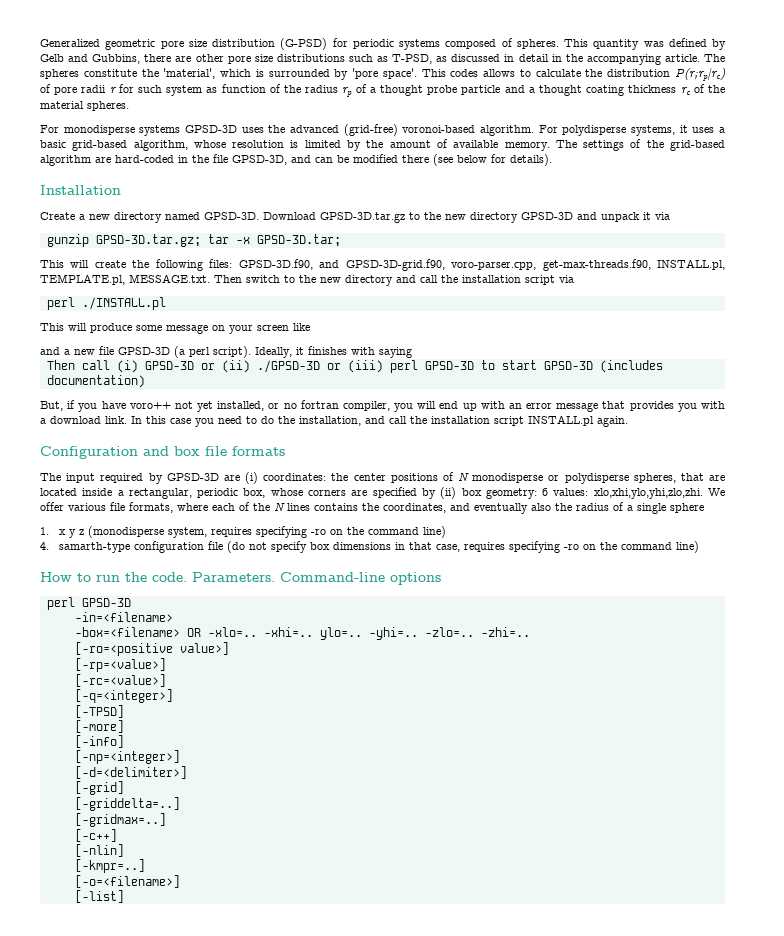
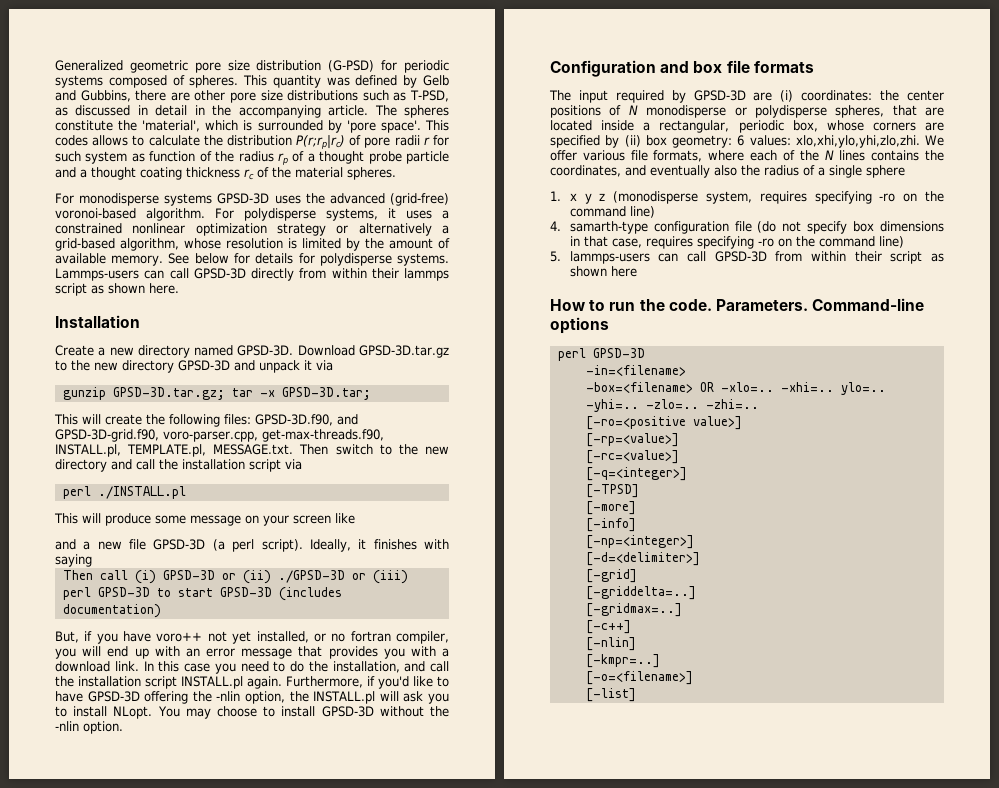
- For polydisperse systems, it uses a basic grid-based algorithm, whose resolution is limited by the amount of available memory.
+ For polydisperse systems, it uses a constrained nonlinear optimization strategy or alternatively a grid-based algorithm, whose resolution is limited by the amount of available memory.
- The settings of the grid-based algorithm are hard-coded in the file GPSD-3D, and can be modified there (see below for details).
+ See below for details for polydisperse systems. Lammps-users can call GPSD-3D directly from within their lammps script as shown here.
+ Furthermore, if you'd like to have GPSD-3D offering the -nlin option, the INSTALL.pl will ask you to install NLopt. You may choose to install GPSD-3D without the -nlin option.
+ 5. lammps-users can call GPSD-3D from within their script as shown here

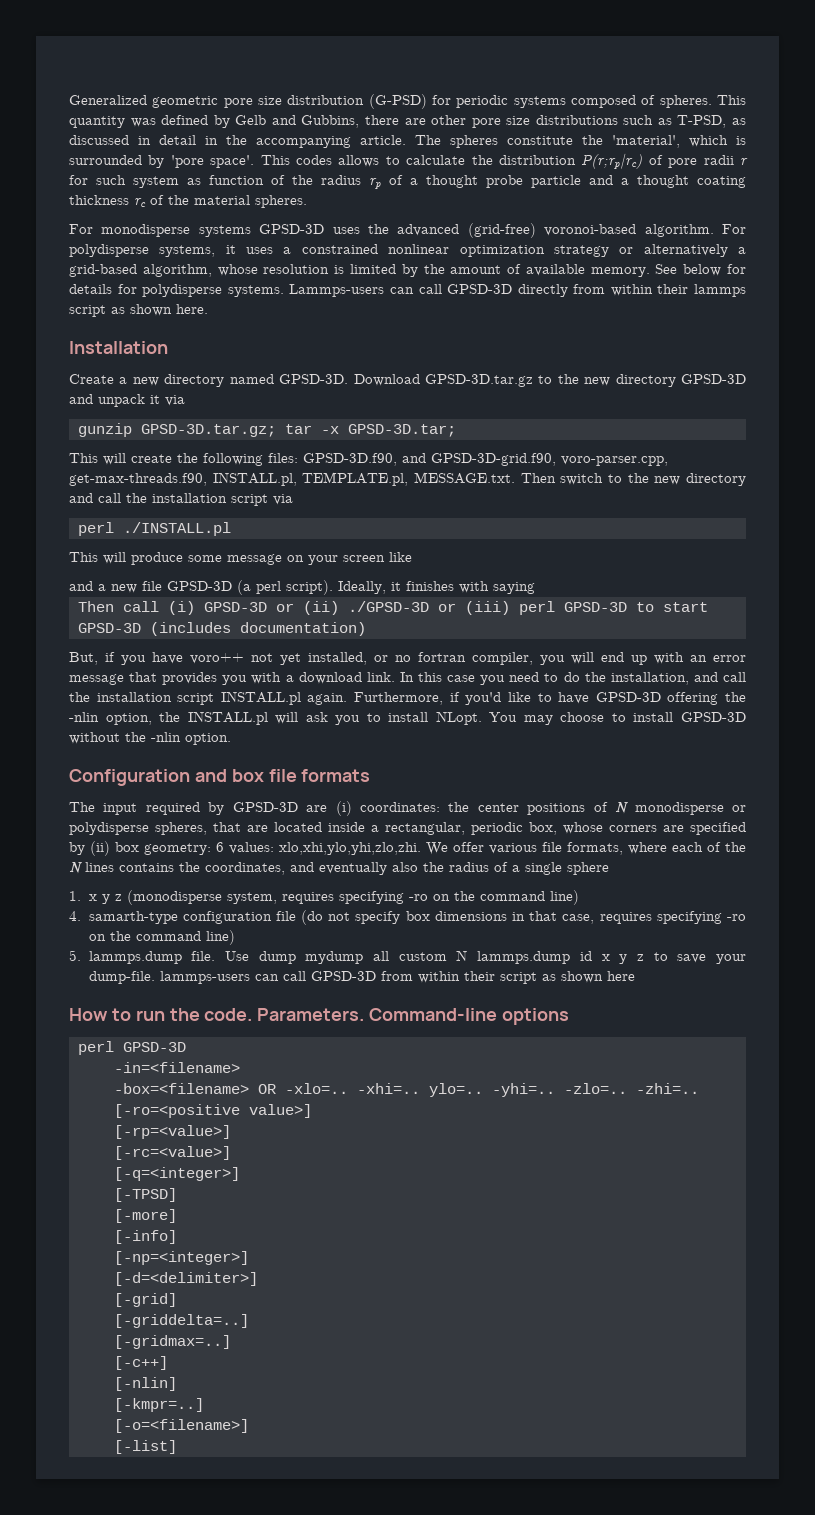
- 5. lammps-users can call GPSD-3D from within their script as shown here
+ 5. lammps.dump file. Use dump mydump all custom N lammps.dump id x y z to save your dump-file. lammps-users can call GPSD-3D from within their script as shown here

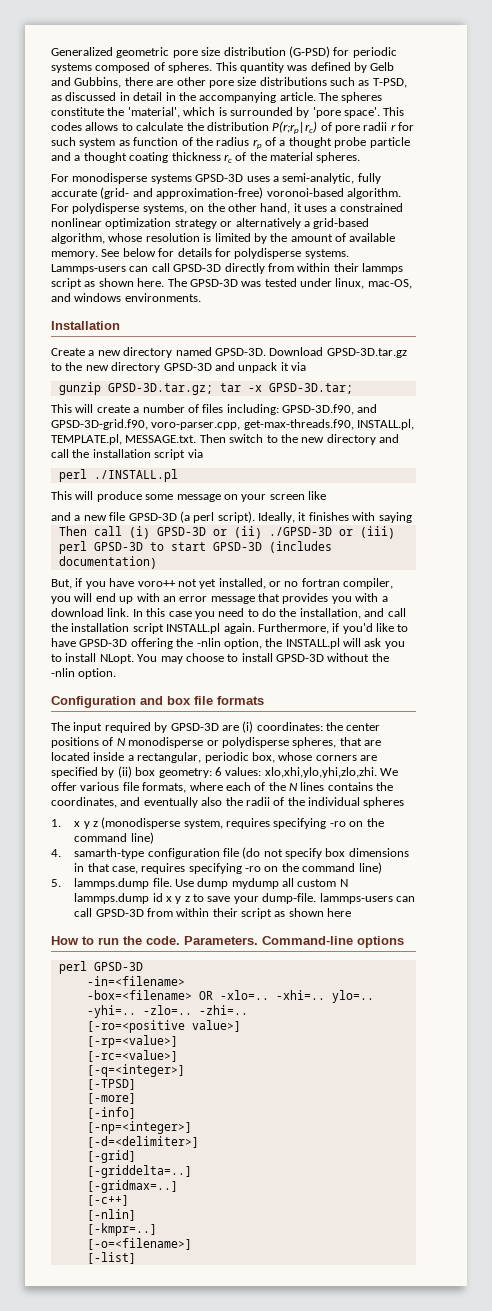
- For monodisperse systems GPSD-3D uses the advanced (grid-free) voronoi-based algorithm.
+ For monodisperse systems GPSD-3D uses a semi-analytic, fully accurate (grid- and approximation-free) voronoi-based algorithm.
- For polydisperse systems, it uses a constrained nonlinear optimization strategy or alternatively a grid-based algorithm, whose resolution is limited by the amount of available memory.
+ For polydisperse systems, on the other hand, it uses a constrained nonlinear optimization strategy or alternatively a grid-based algorithm, whose resolution is limited by the amount of available memory.
+ The GPSD-3D was tested under linux, mac-OS, and windows environments.
- This will create the following files: GPSD-3D.f90, and GPSD-3D-grid.f90, voro-parser.cpp, get-max-threads.f90, INSTALL.pl, TEMPLATE.pl, MESSAGE.txt. Then switch to the new directory and call the installation script via
+ This will create a number of files including: GPSD-3D.f90, and GPSD-3D-grid.f90, voro-parser.cpp, get-max-threads.f90, INSTALL.pl, TEMPLATE.pl, MESSAGE.txt. Then switch to the new directory and call the installation script via
- We offer various file formats, where each of the N lines contains the coordinates, and eventually also the radius of a single sphere
+ We offer various file formats, where each of the N lines contains the coordinates, and eventually also the radii of the individual spheres

